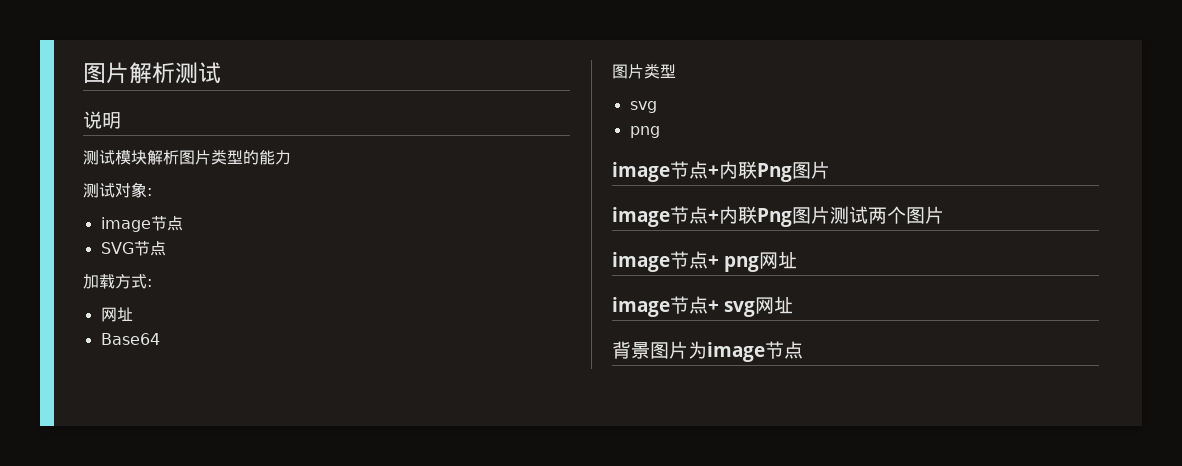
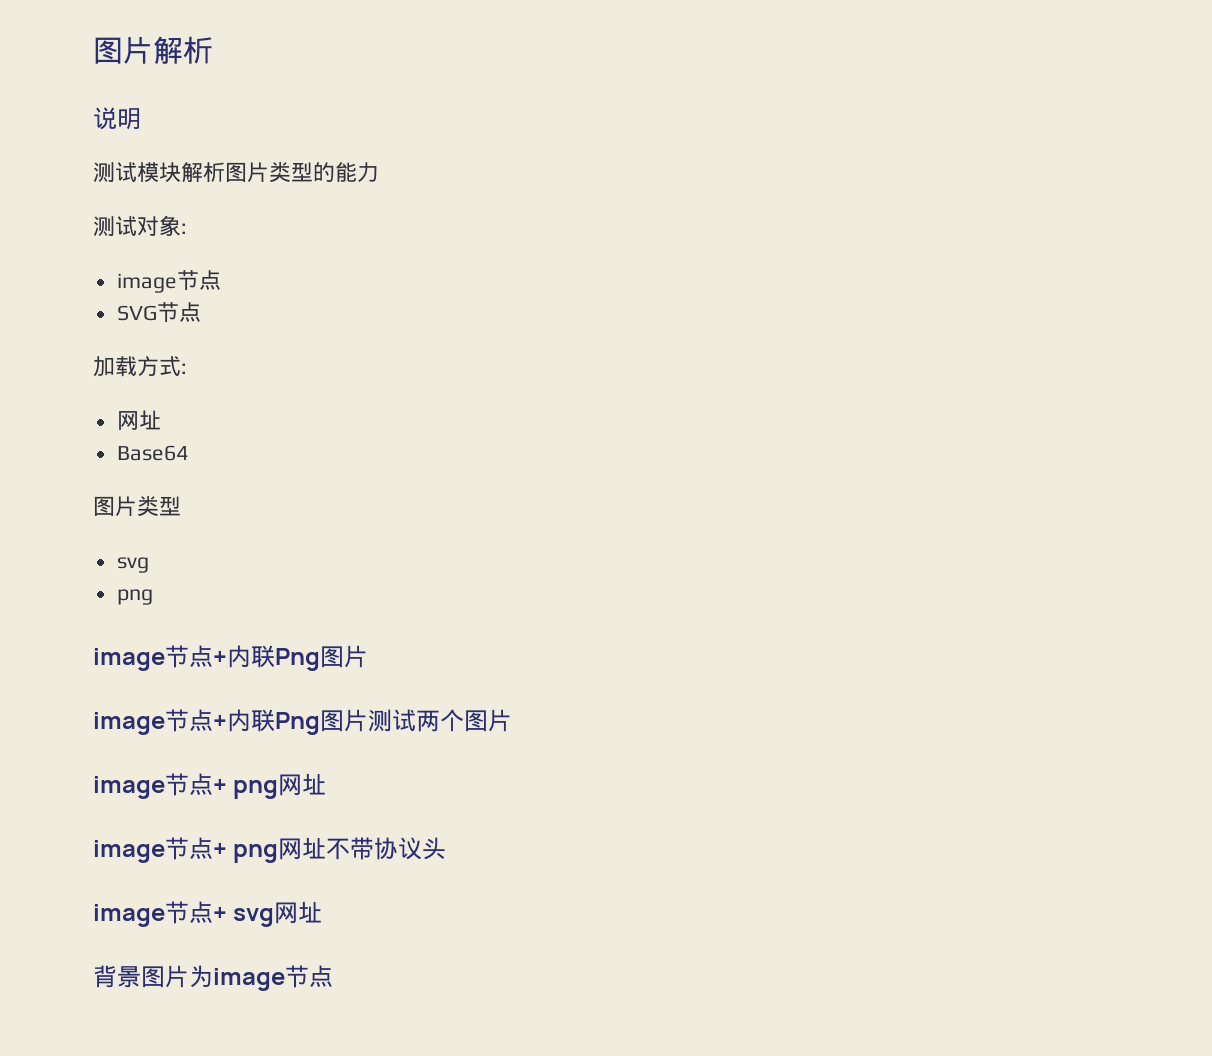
- 图片解析测试
+ 图片解析
+ image节点+ png网址不带协议头

